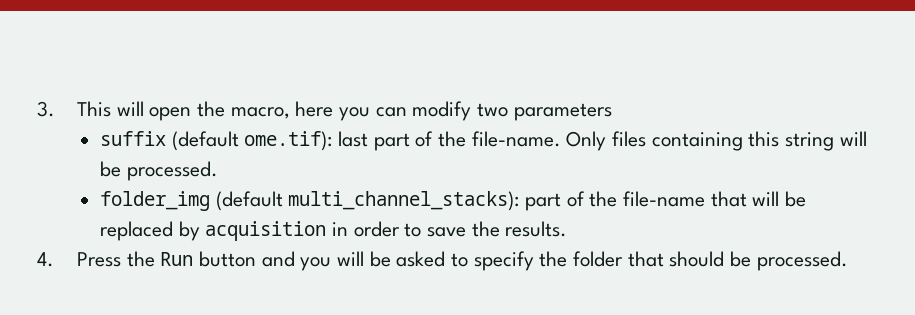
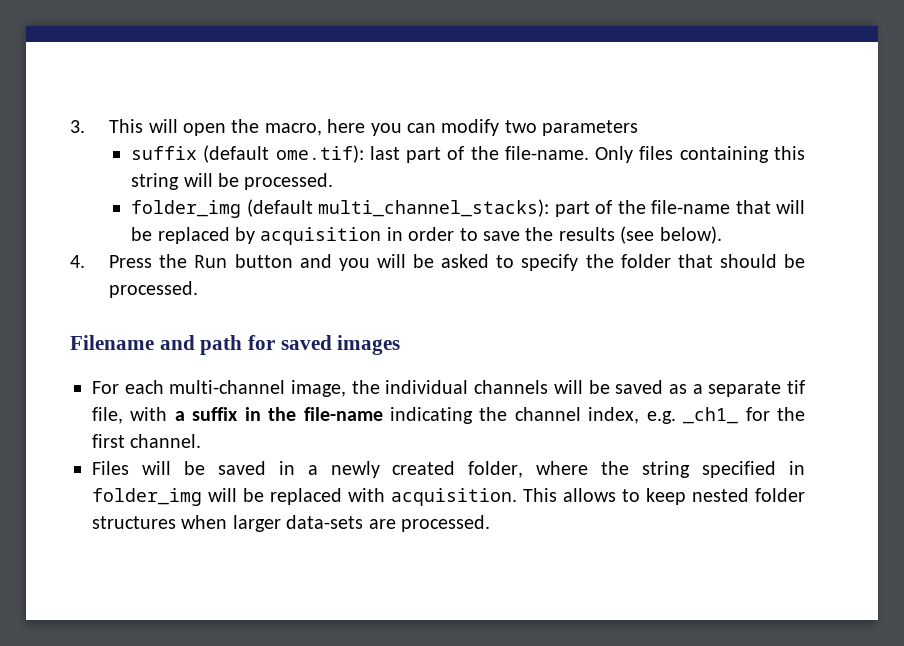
- folder_img (default multi_channel_stacks): part of the file-name that will be replaced by acquisition in order to save the results.
+ folder_img (default multi_channel_stacks): part of the file-name that will be replaced by acquisition in order to save the results (see below).
+ Filename and path for saved images
+ For each multi-channel image, the individual channels will be saved as a separate tif file, with a suffix in the file-name indicating the channel index, e.g. _ch1_ for the first channel.
+ Files will be saved in a newly created folder, where the string specified in folder_img will be replaced with acquisition. This allows to keep nested folder structures when larger data-sets are processed.

